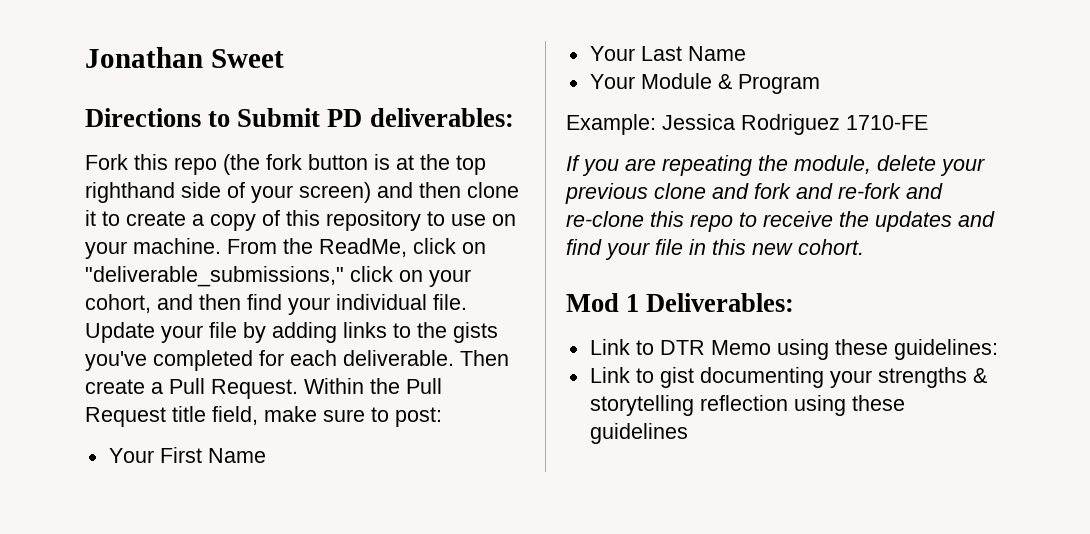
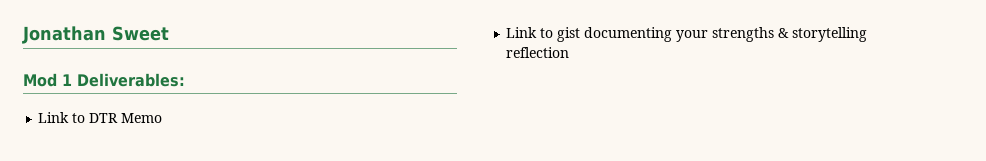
- Directions to Submit PD deliverables:
- Fork this repo (the fork button is at the top righthand side of your screen) and then clone it to create a copy of this repository to use on your machine. From the ReadMe, click on "deliverable_submissions," click on your cohort, and then find your individual file. Update your file by adding links to the gists you've completed for each deliverable. Then create a Pull Request. Within the Pull Request title field, make sure to post:
- Your First Name
- Your Last Name
- Your Module & Program
- Example: Jessica Rodriguez 1710-FE
- If you are repeating the module, delete your previous clone and fork and re-fork and re-clone this repo to receive the updates and find your file in this new cohort.
- Link to DTR Memo using these guidelines:
+ Link to DTR Memo
- Link to gist documenting your strengths & storytelling reflection using these guidelines
+ Link to gist documenting your strengths & storytelling reflection

